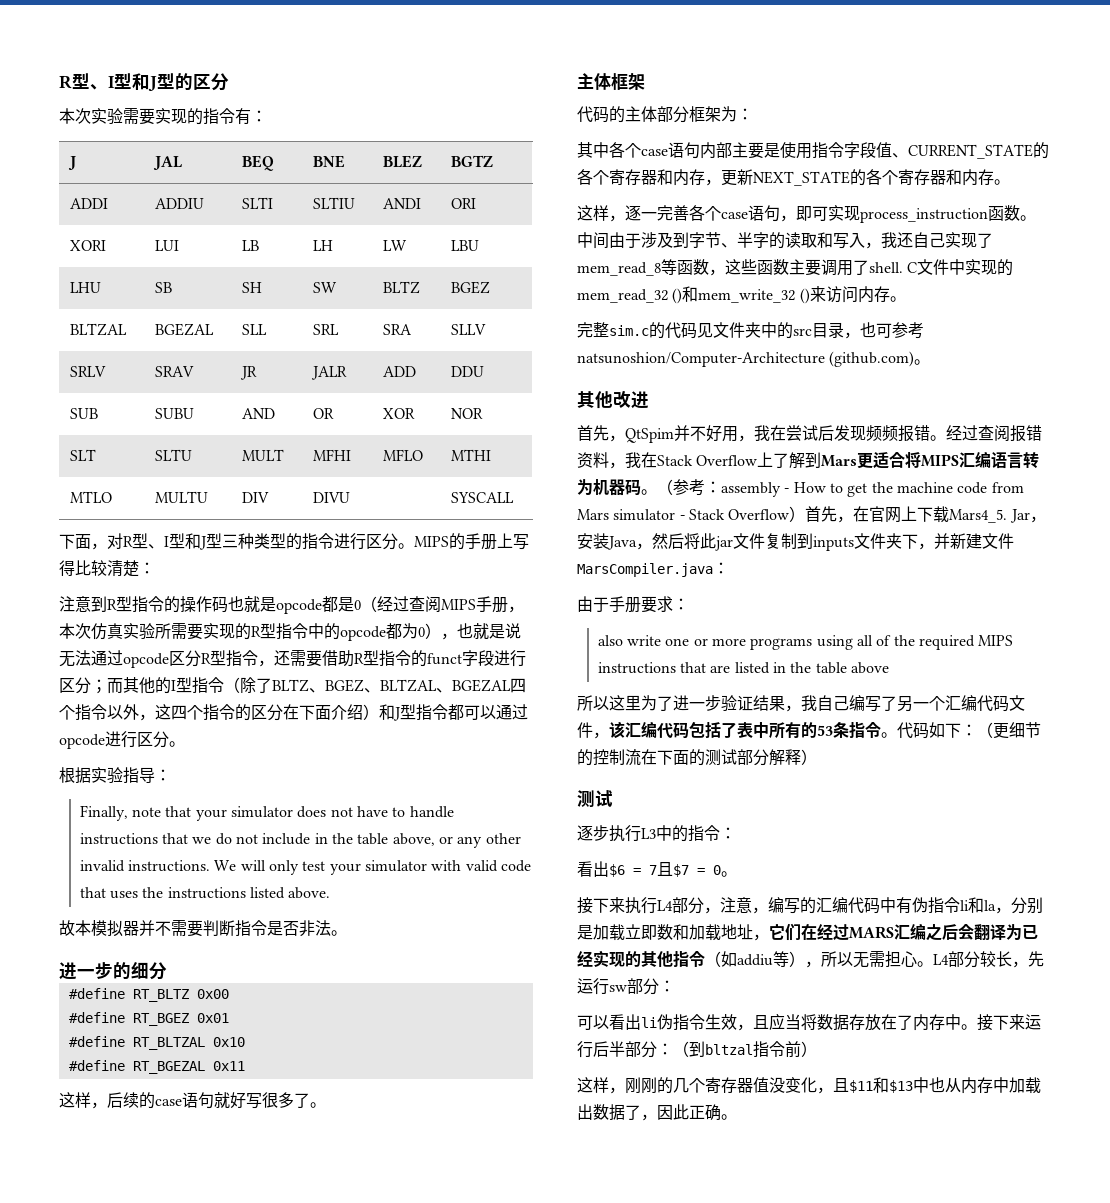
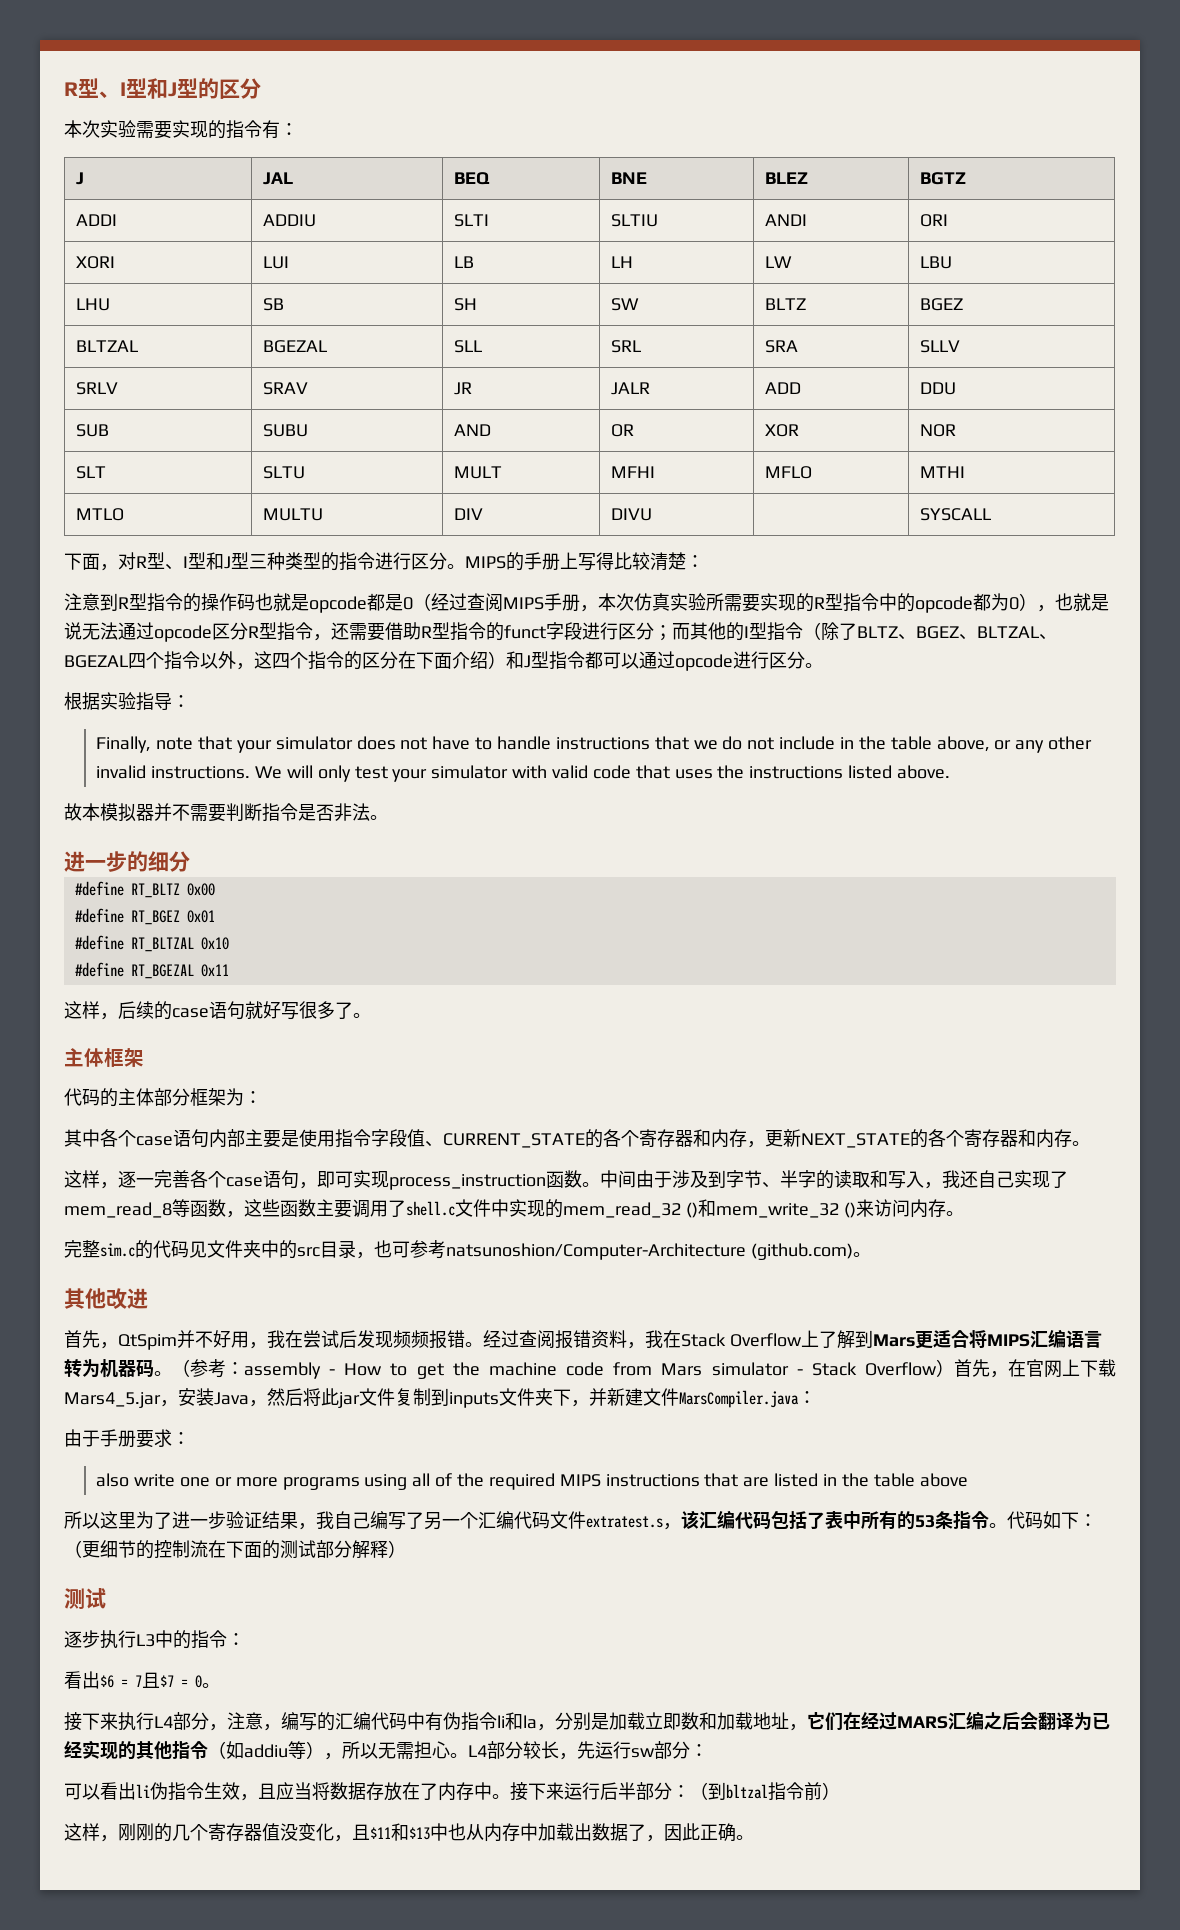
- 中间由于涉及到字节、半字的读取和写入，我还自己实现了mem_read_8等函数，这些函数主要调用了shell. C文件中实现的mem_read_32 ()和mem_write_32 ()来访问内存。
+ 中间由于涉及到字节、半字的读取和写入，我还自己实现了mem_read_8等函数，这些函数主要调用了shell.c文件中实现的mem_read_32 ()和mem_write_32 ()来访问内存。
- （参考：assembly - How to get the machine code from Mars simulator - Stack Overflow）首先，在官网上下载Mars4_5. Jar，安装Java，然后将此jar文件复制到inputs文件夹下，并新建文件MarsCompiler.java：
+ （参考：assembly - How to get the machine code from Mars simulator - Stack Overflow）首先，在官网上下载Mars4_5.jar，安装Java，然后将此jar文件复制到inputs文件夹下，并新建文件MarsCompiler.java：
- 所以这里为了进一步验证结果，我自己编写了另一个汇编代码文件，该汇编代码包括了表中所有的53条指令。
+ 所以这里为了进一步验证结果，我自己编写了另一个汇编代码文件extratest.s，该汇编代码包括了表中所有的53条指令。

